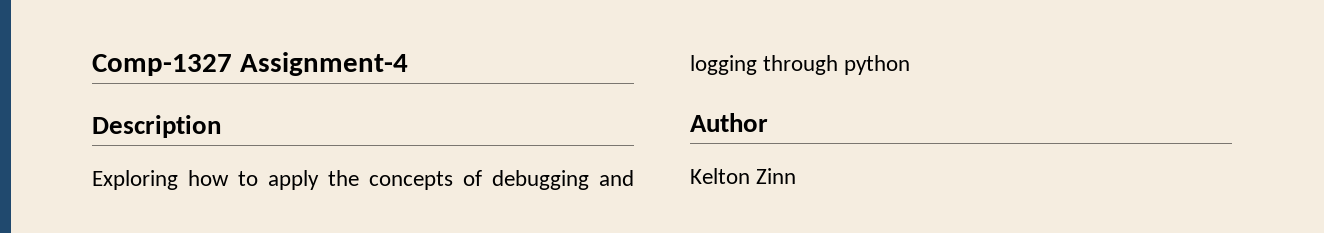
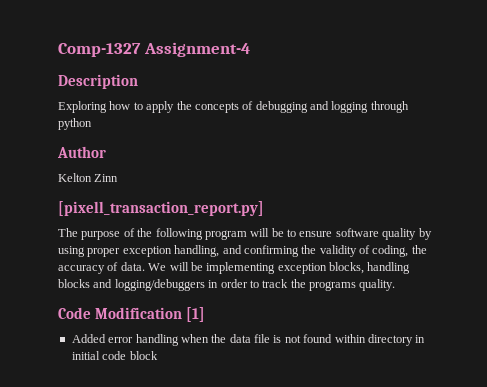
+ [pixell_transaction_report.py]
+ The purpose of the following program will be to ensure software quality by using proper exception handling, and confirming the validity of coding, the accuracy of data. We will be implementing exception blocks, handling blocks and logging/debuggers in order to track the programs quality.
+ Code Modification [1]
+ Added error handling when the data file is not found within directory in initial code block

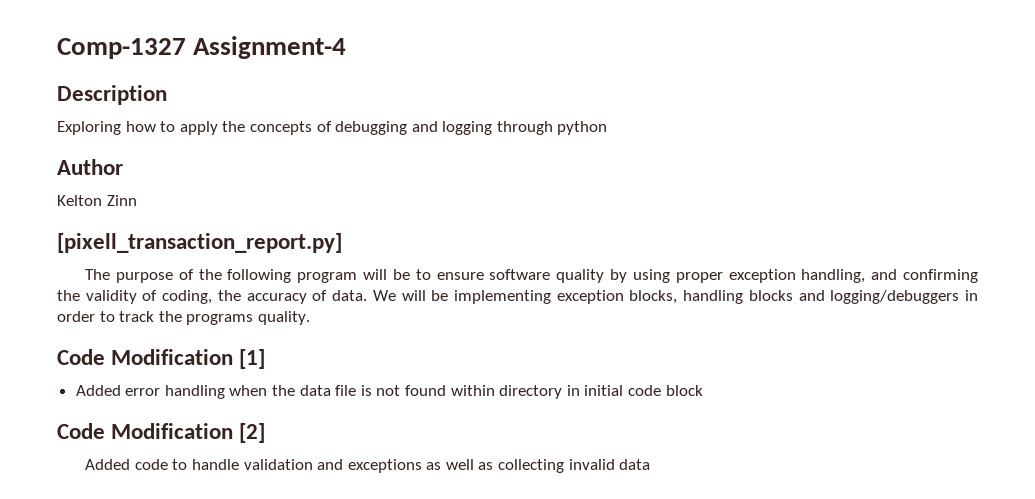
+ Code Modification [2]
+ Added code to handle validation and exceptions as well as collecting invalid data

